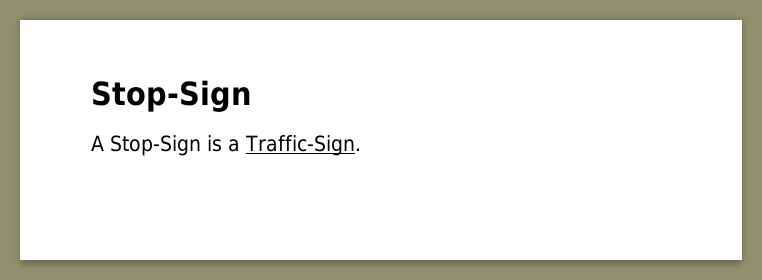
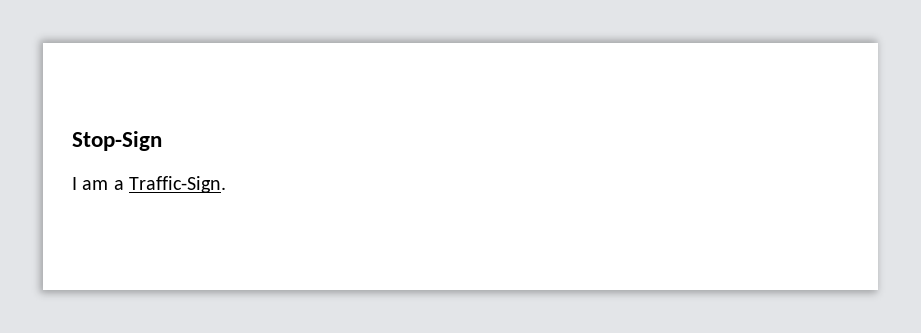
- A Stop-Sign is a Traffic-Sign.
+ I am a Traffic-Sign.

